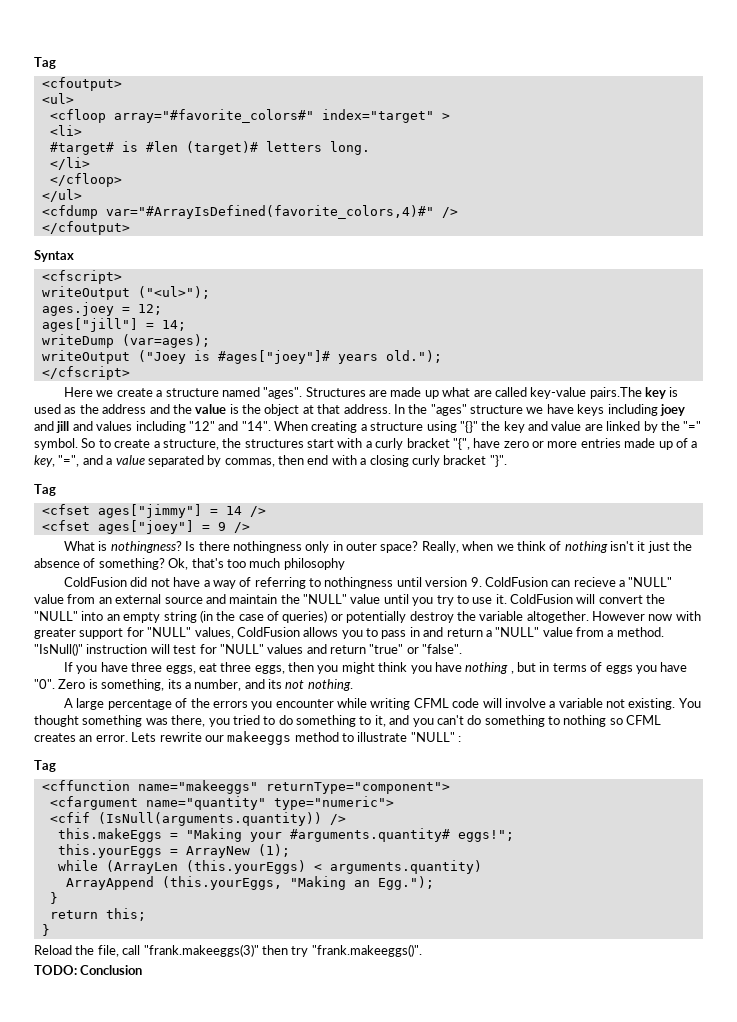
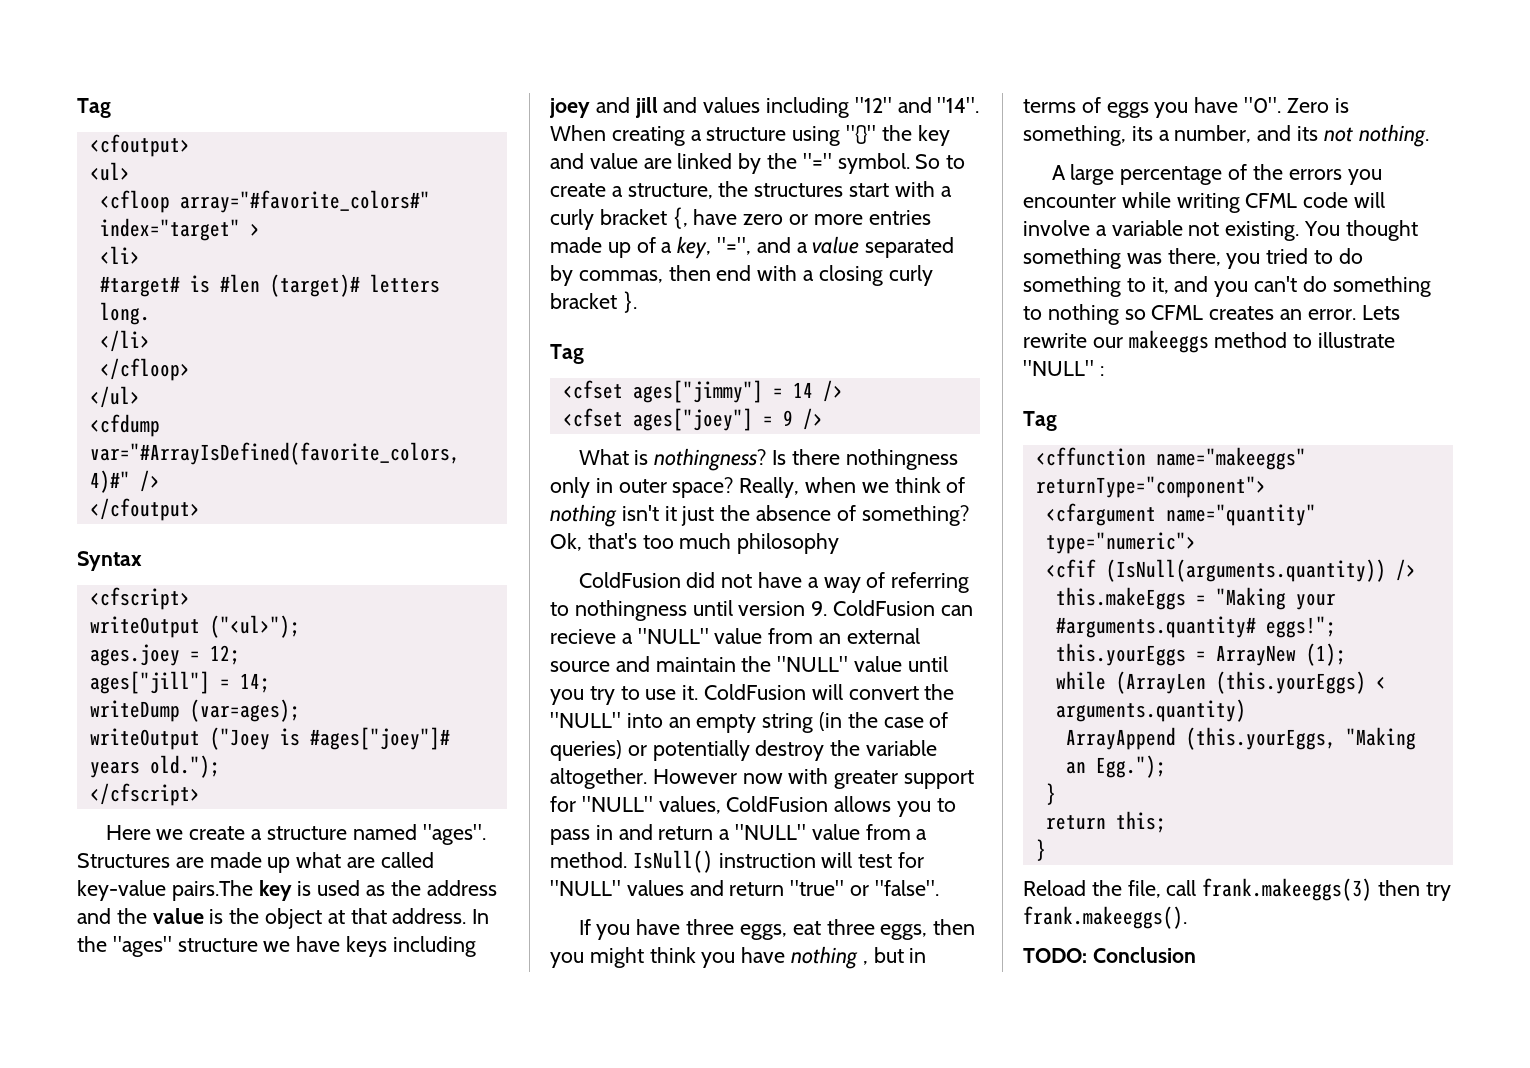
- So to create a structure, the structures start with a curly bracket "{", have zero or more entries made up of a key, "=", and a value separated by commas, then end with a closing curly bracket "}".
+ So to create a structure, the structures start with a curly bracket {, have zero or more entries made up of a key, "=", and a value separated by commas, then end with a closing curly bracket }.
- "IsNull()" instruction will test for "NULL" values and return "true" or "false".
+ IsNull() instruction will test for "NULL" values and return "true" or "false".
- Reload the file, call "frank.makeeggs(3)" then try "frank.makeeggs()".
+ Reload the file, call frank.makeeggs(3) then try frank.makeeggs().

